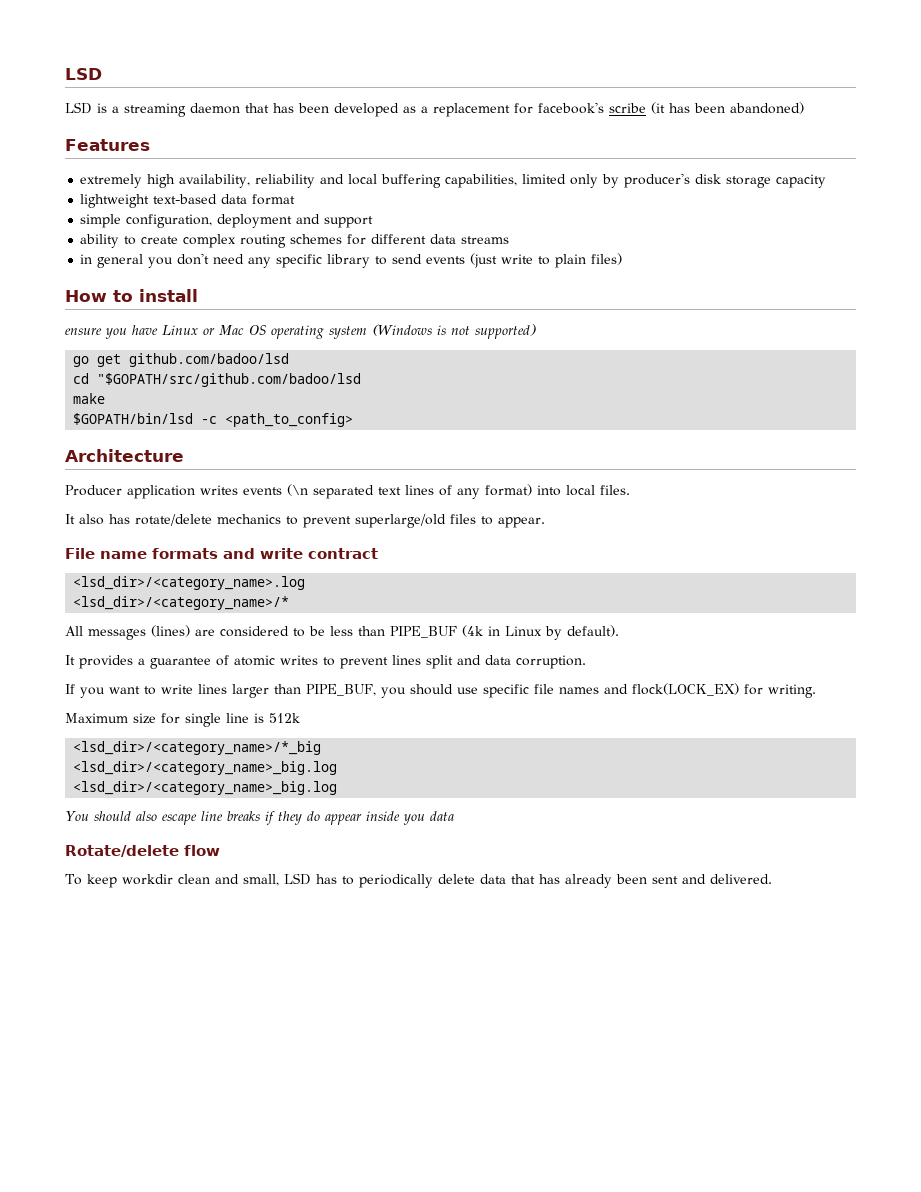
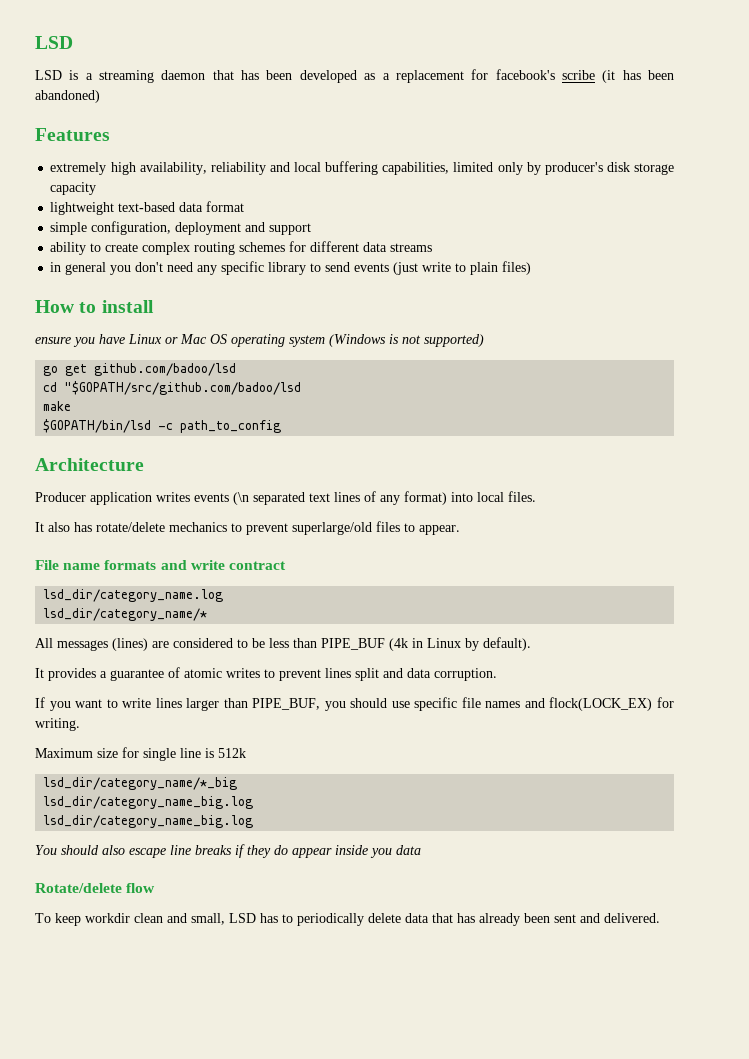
- $GOPATH/bin/lsd -c <path_to_config>
+ $GOPATH/bin/lsd -c path_to_config
- <lsd_dir>/<category_name>.log
- <lsd_dir>/<category_name>/*
+ lsd_dir/category_name.log
+ lsd_dir/category_name/*
- <lsd_dir>/<category_name>/*_big
- <lsd_dir>/<category_name>_big.log
- <lsd_dir>/<category_name>_big.log
+ lsd_dir/category_name/*_big
+ lsd_dir/category_name_big.log
+ lsd_dir/category_name_big.log

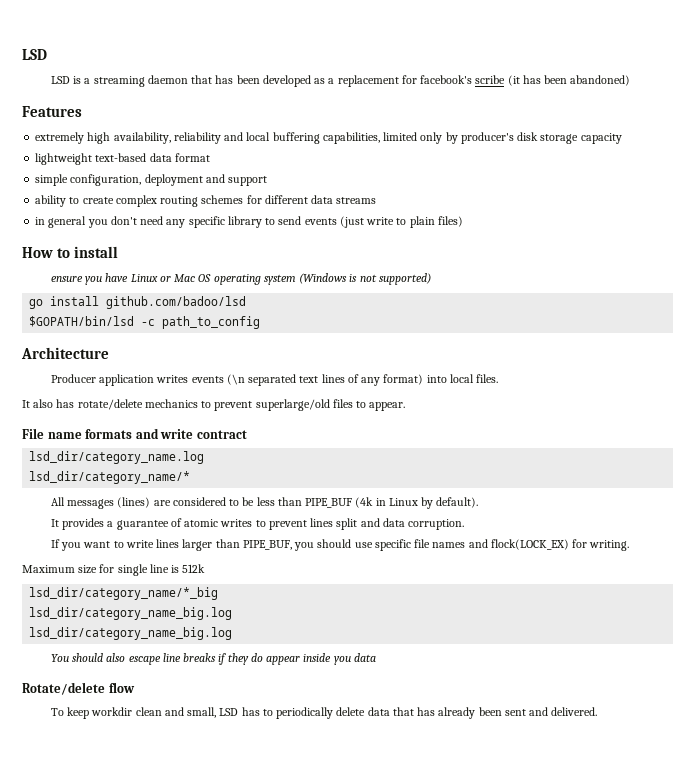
- go get github.com/badoo/lsd
+ go install github.com/badoo/lsd
- cd "$GOPATH/src/github.com/badoo/lsd
- make

